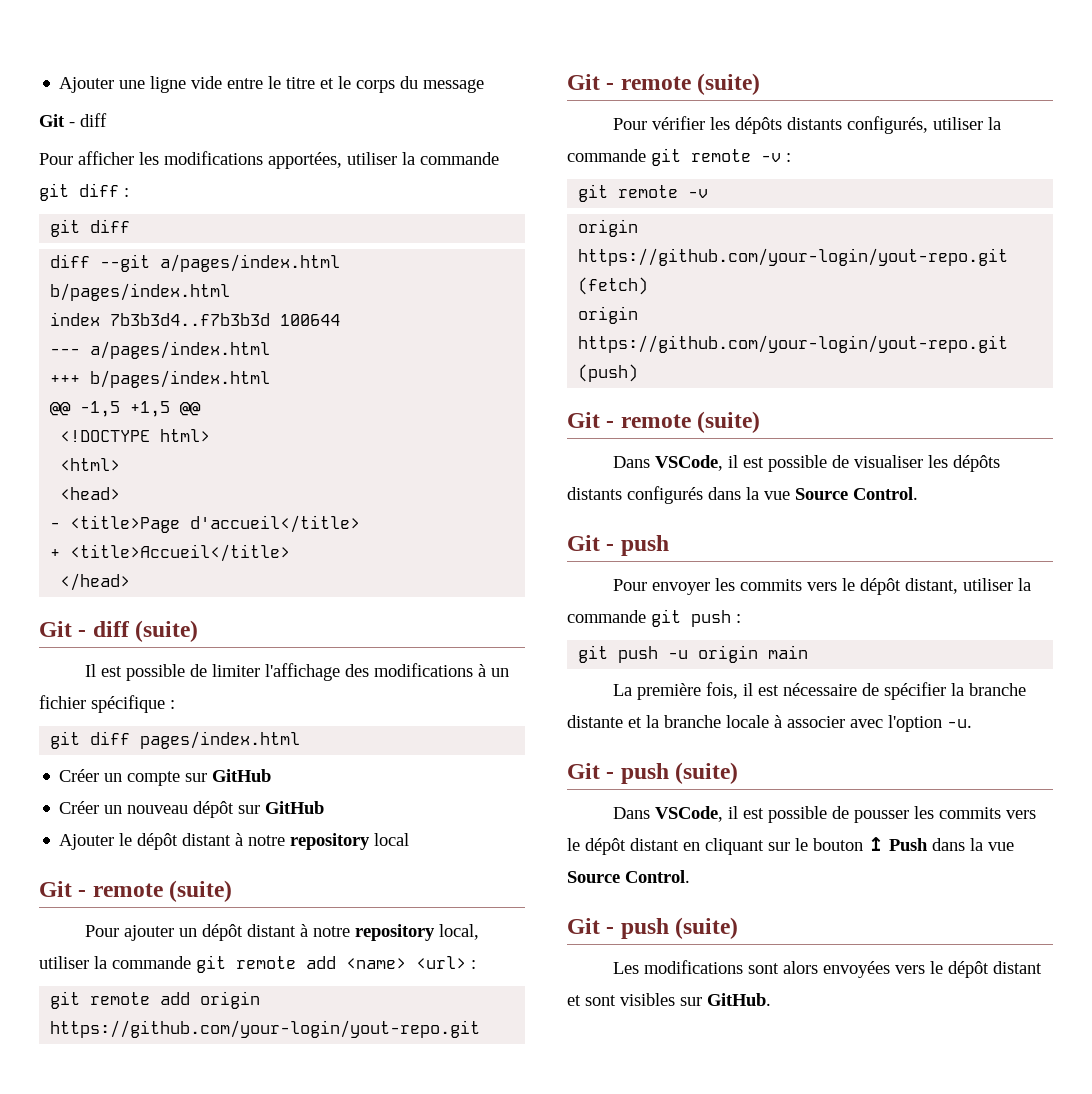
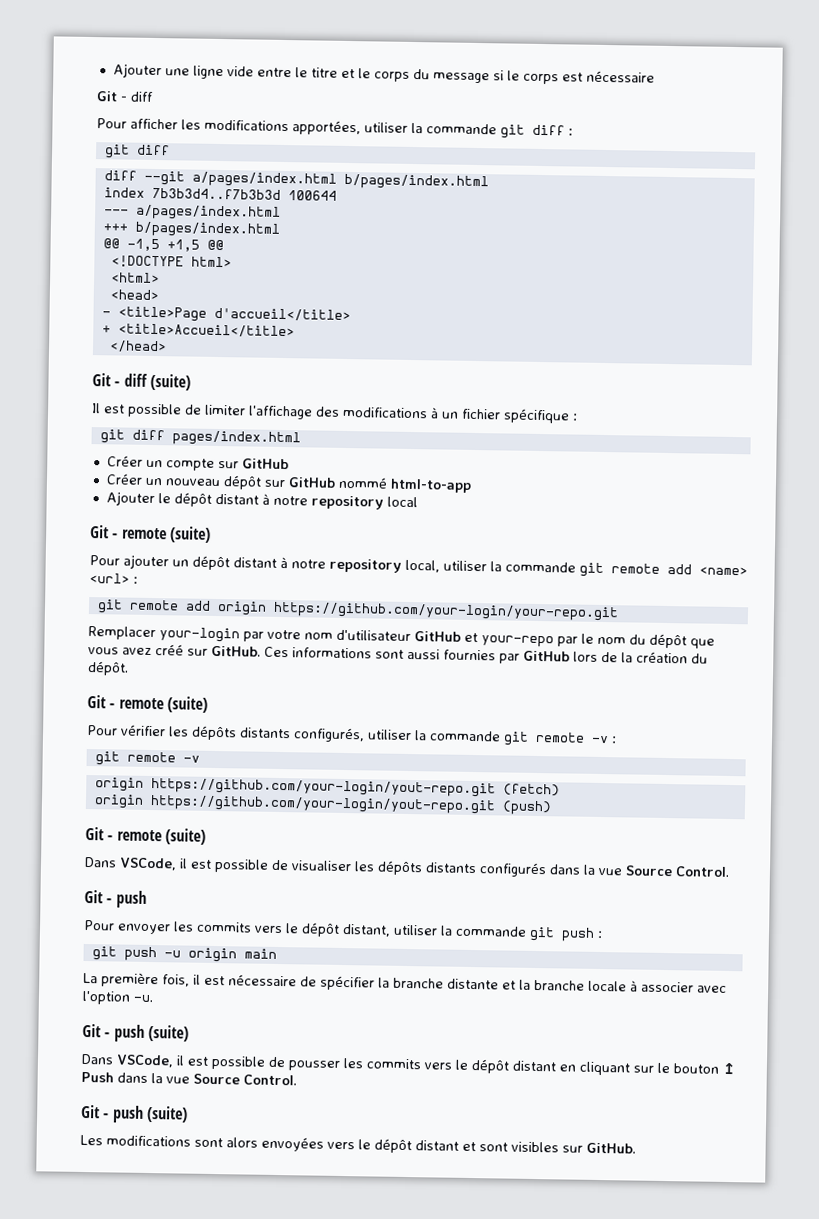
- Ajouter une ligne vide entre le titre et le corps du message
+ Ajouter une ligne vide entre le titre et le corps du message si le corps est nécessaire
- Créer un nouveau dépôt sur GitHub
+ Créer un nouveau dépôt sur GitHub nommé html-to-app
- git remote add origin https://github.com/your-login/yout-repo.git
+ git remote add origin https://github.com/your-login/your-repo.git
+ Remplacer your-login par votre nom d'utilisateur GitHub et your-repo par le nom du dépôt que vous avez créé sur GitHub. Ces informations sont aussi fournies par GitHub lors de la création du dépôt.

